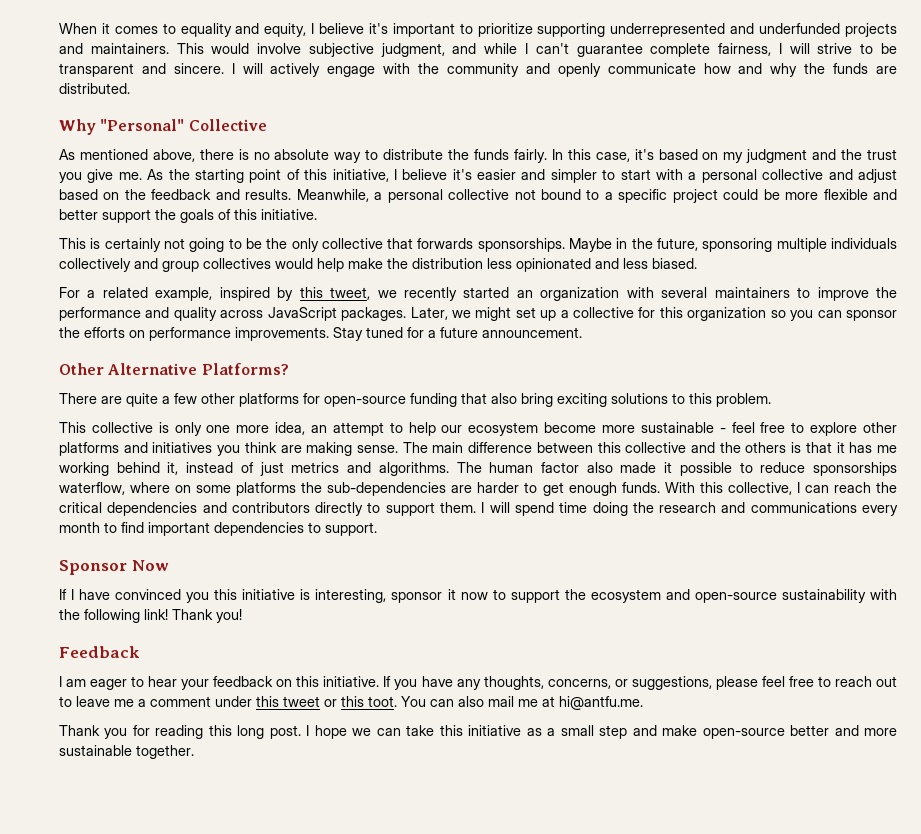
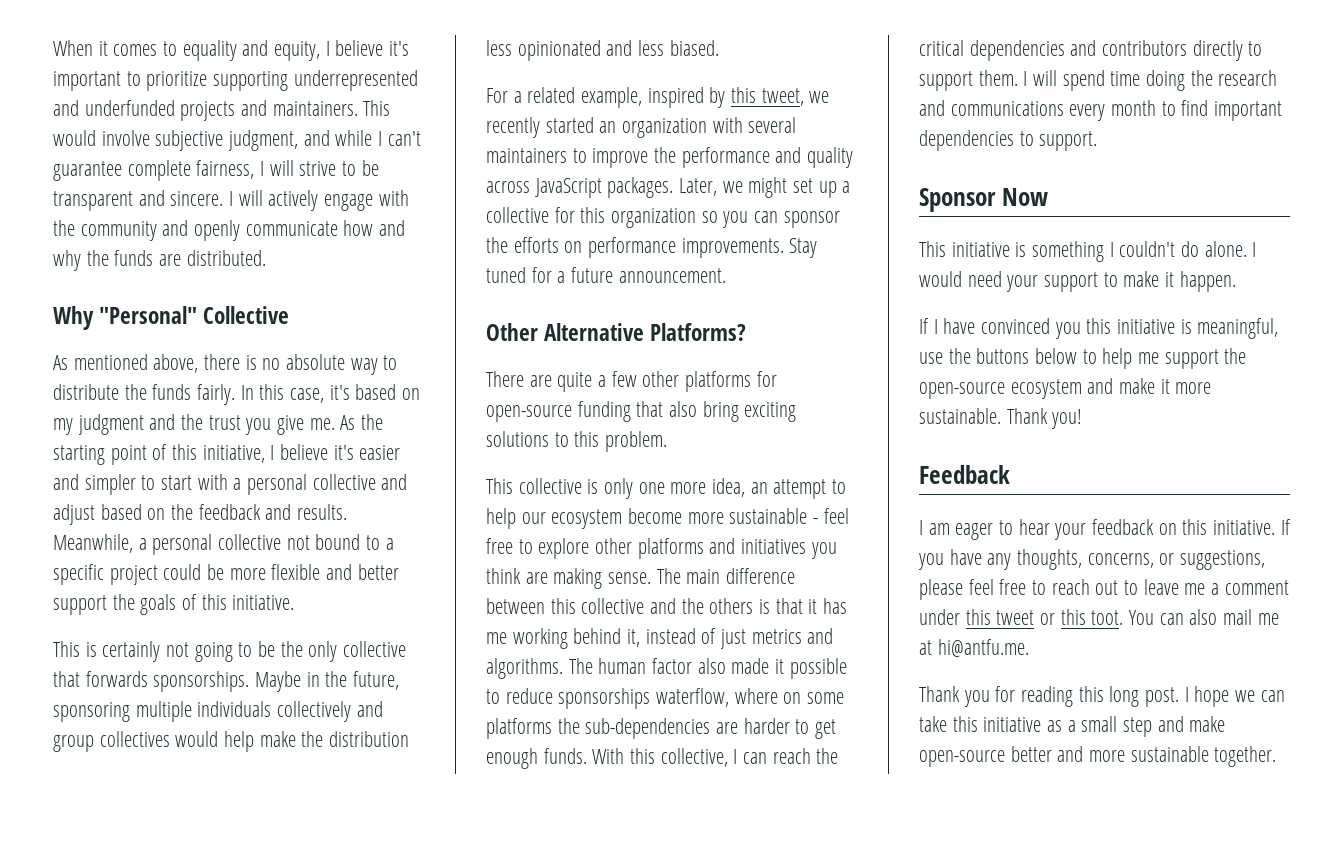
+ This initiative is something I couldn't do alone. I would need your support to make it happen.
- If I have convinced you this initiative is interesting, sponsor it now to support the ecosystem and open-source sustainability with the following link!
+ If I have convinced you this initiative is meaningful, use the buttons below to help me support the open-source ecosystem and make it more sustainable.

